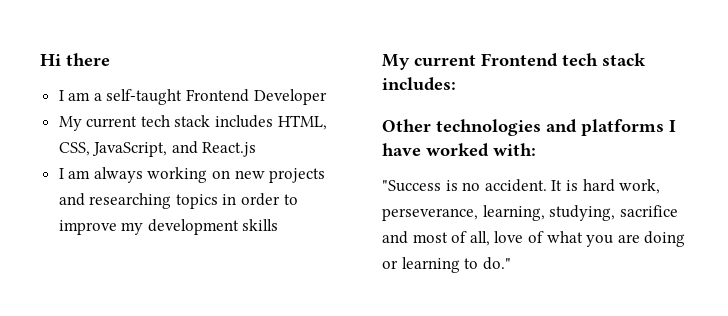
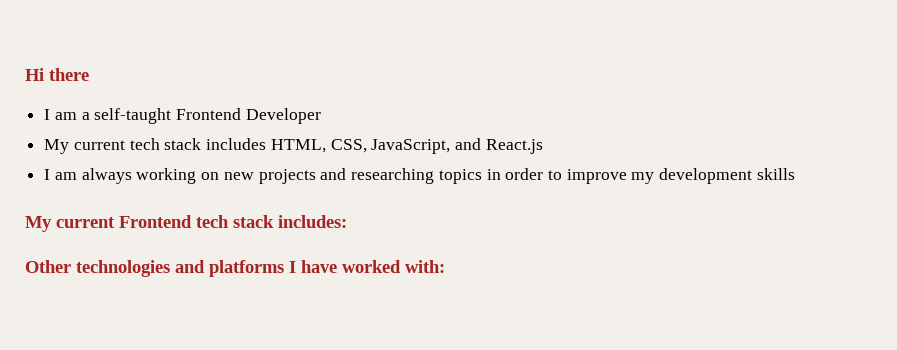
- "Success is no accident. It is hard work, perseverance, learning, studying, sacrifice and most of all, love of what you are doing or learning to do."

